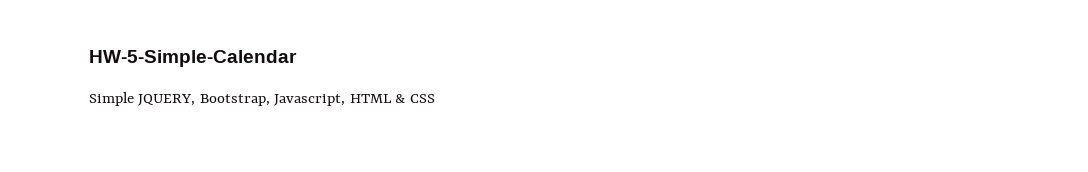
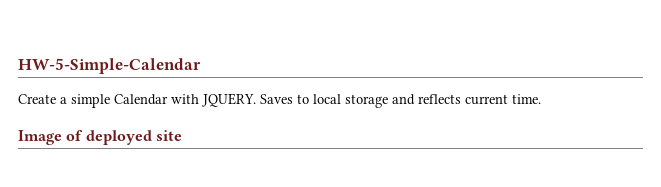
- Simple JQUERY, Bootstrap, Javascript, HTML & CSS
+ Create a simple Calendar with JQUERY. Saves to local storage and reflects current time.
+ Image of deployed site

